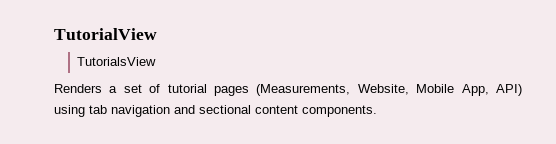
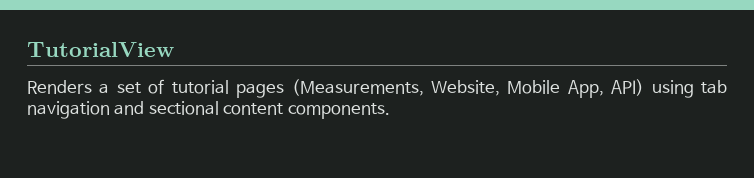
- TutorialsView

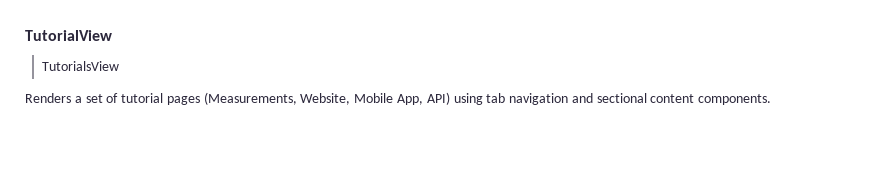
+ TutorialsView

